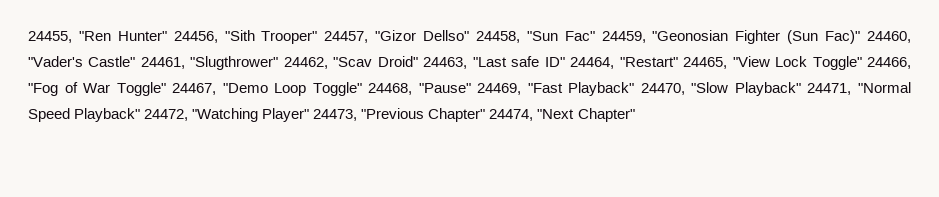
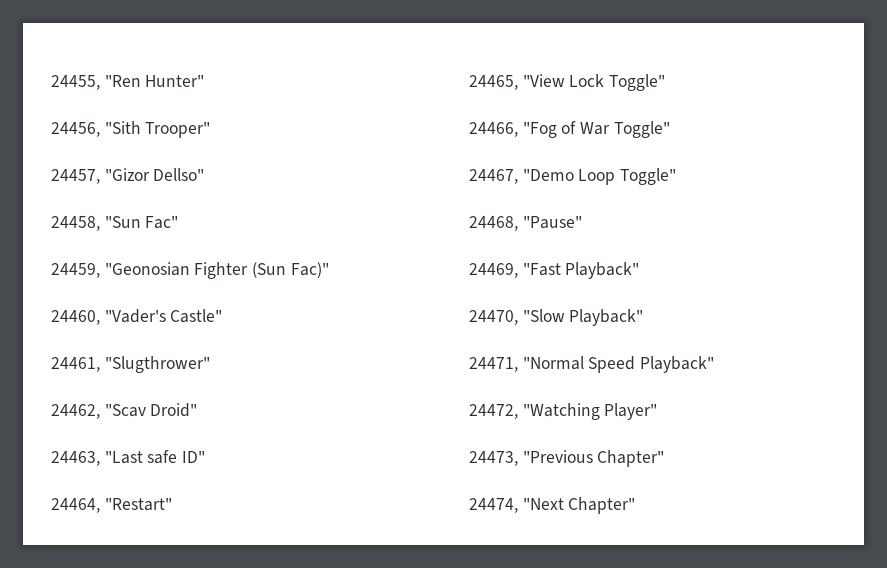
- 24455, "Ren Hunter" 24456, "Sith Trooper" 24457, "Gizor Dellso" 24458, "Sun Fac" 24459, "Geonosian Fighter (Sun Fac)" 24460, "Vader's Castle" 24461, "Slugthrower" 24462, "Scav Droid" 24463, "Last safe ID" 24464, "Restart" 24465, "View Lock Toggle" 24466, "Fog of War Toggle" 24467, "Demo Loop Toggle" 24468, "Pause" 24469, "Fast Playback" 24470, "Slow Playback" 24471, "Normal Speed Playback" 24472, "Watching Player" 24473, "Previous Chapter" 24474, "Next Chapter"
+ 24455, "Ren Hunter"
+ 24456, "Sith Trooper"
+ 24457, "Gizor Dellso"
+ 24458, "Sun Fac"
+ 24459, "Geonosian Fighter (Sun Fac)"
+ 24460, "Vader's Castle"
+ 24461, "Slugthrower"
+ 24462, "Scav Droid"
+ 24463, "Last safe ID"
+ 24464, "Restart"
+ 24465, "View Lock Toggle"
+ 24466, "Fog of War Toggle"
+ 24467, "Demo Loop Toggle"
+ 24468, "Pause"
+ 24469, "Fast Playback"
+ 24470, "Slow Playback"
+ 24471, "Normal Speed Playback"
+ 24472, "Watching Player"
+ 24473, "Previous Chapter"
+ 24474, "Next Chapter"

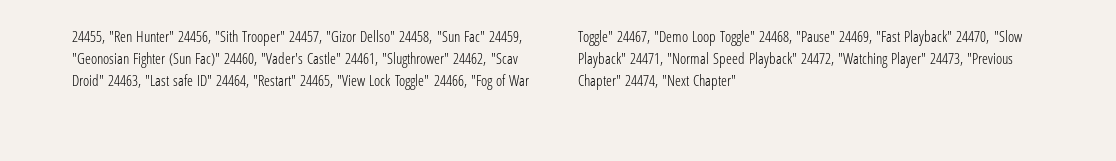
- 24455, "Ren Hunter"
- 24456, "Sith Trooper"
- 24457, "Gizor Dellso"
- 24458, "Sun Fac"
- 24459, "Geonosian Fighter (Sun Fac)"
- 24460, "Vader's Castle"
- 24461, "Slugthrower"
- 24462, "Scav Droid"
- 24463, "Last safe ID"
- 24464, "Restart"
- 24465, "View Lock Toggle"
- 24466, "Fog of War Toggle"
- 24467, "Demo Loop Toggle"
- 24468, "Pause"
- 24469, "Fast Playback"
- 24470, "Slow Playback"
- 24471, "Normal Speed Playback"
- 24472, "Watching Player"
- 24473, "Previous Chapter"
- 24474, "Next Chapter"
+ 24455, "Ren Hunter" 24456, "Sith Trooper" 24457, "Gizor Dellso" 24458, "Sun Fac" 24459, "Geonosian Fighter (Sun Fac)" 24460, "Vader's Castle" 24461, "Slugthrower" 24462, "Scav Droid" 24463, "Last safe ID" 24464, "Restart" 24465, "View Lock Toggle" 24466, "Fog of War Toggle" 24467, "Demo Loop Toggle" 24468, "Pause" 24469, "Fast Playback" 24470, "Slow Playback" 24471, "Normal Speed Playback" 24472, "Watching Player" 24473, "Previous Chapter" 24474, "Next Chapter"

